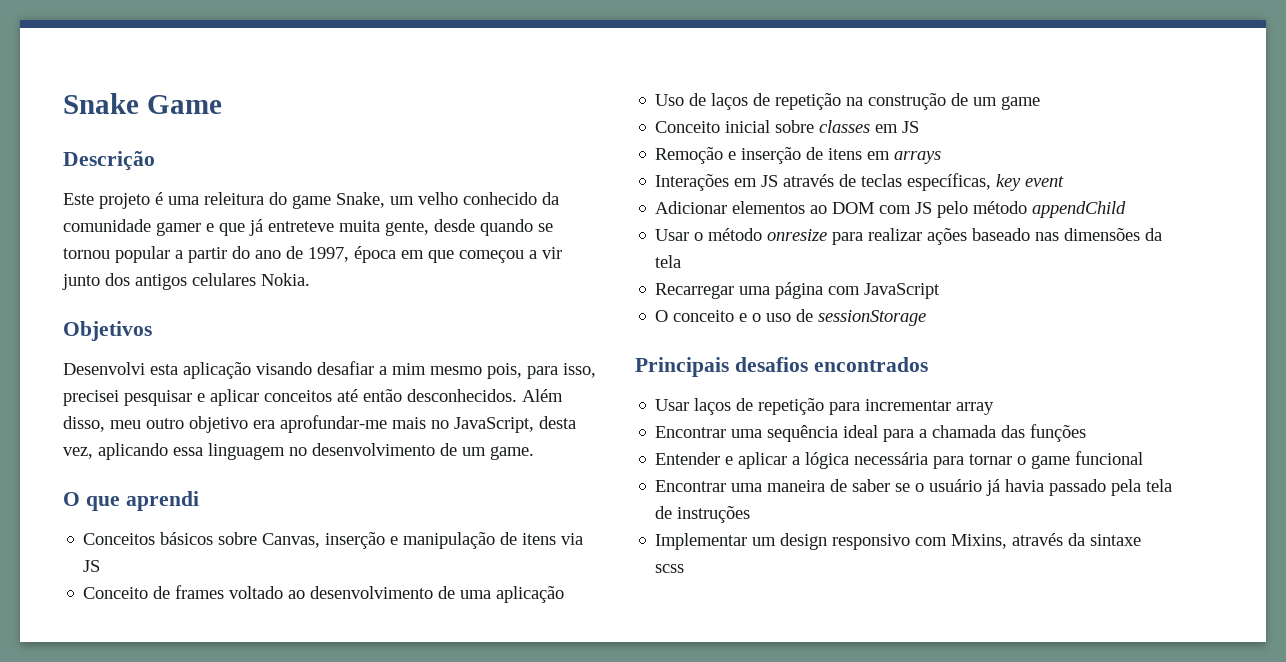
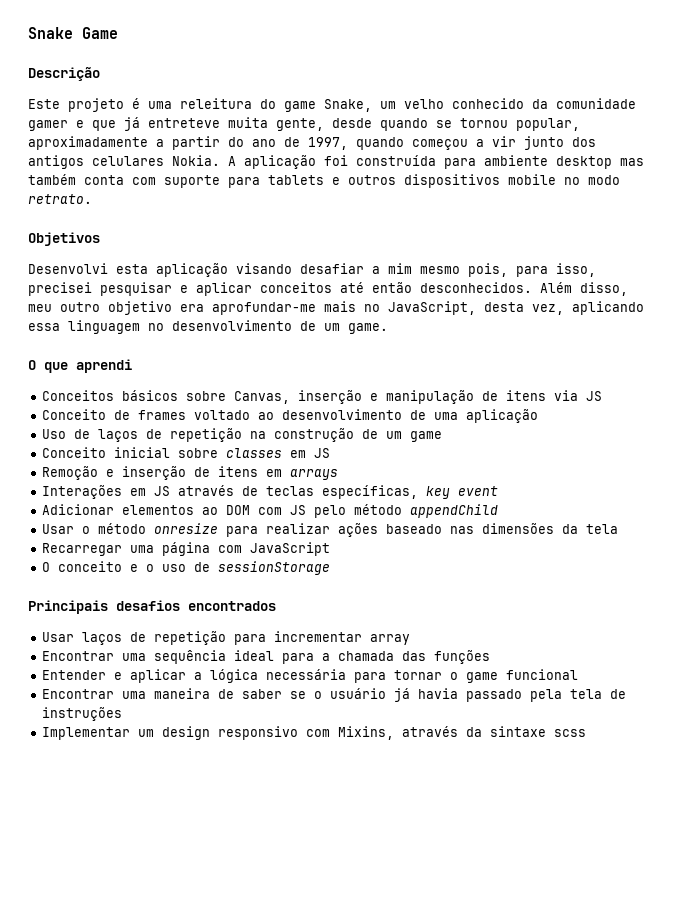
- Este projeto é uma releitura do game Snake, um velho conhecido da comunidade gamer e que já entreteve muita gente, desde quando se tornou popular a partir do ano de 1997, época em que começou a vir junto dos antigos celulares Nokia.
+ Este projeto é uma releitura do game Snake, um velho conhecido da comunidade gamer e que já entreteve muita gente, desde quando se tornou popular, aproximadamente a partir do ano de 1997, quando começou a vir junto dos antigos celulares Nokia. A aplicação foi construída para ambiente desktop mas também conta com suporte para tablets e outros dispositivos mobile no modo retrato.

